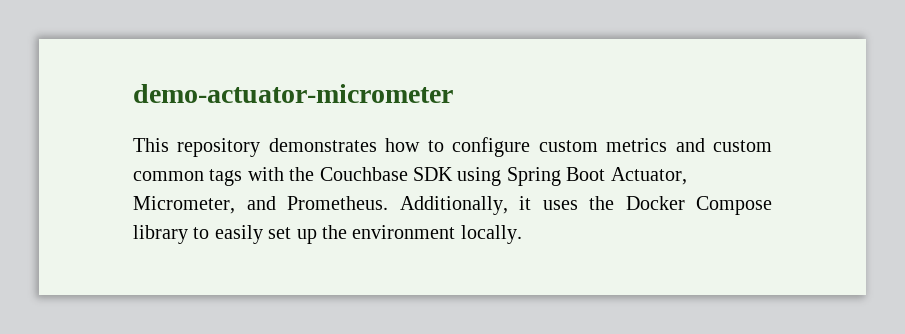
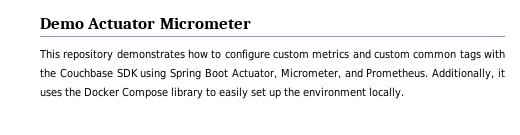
- demo-actuator-micrometer
+ Demo Actuator Micrometer

